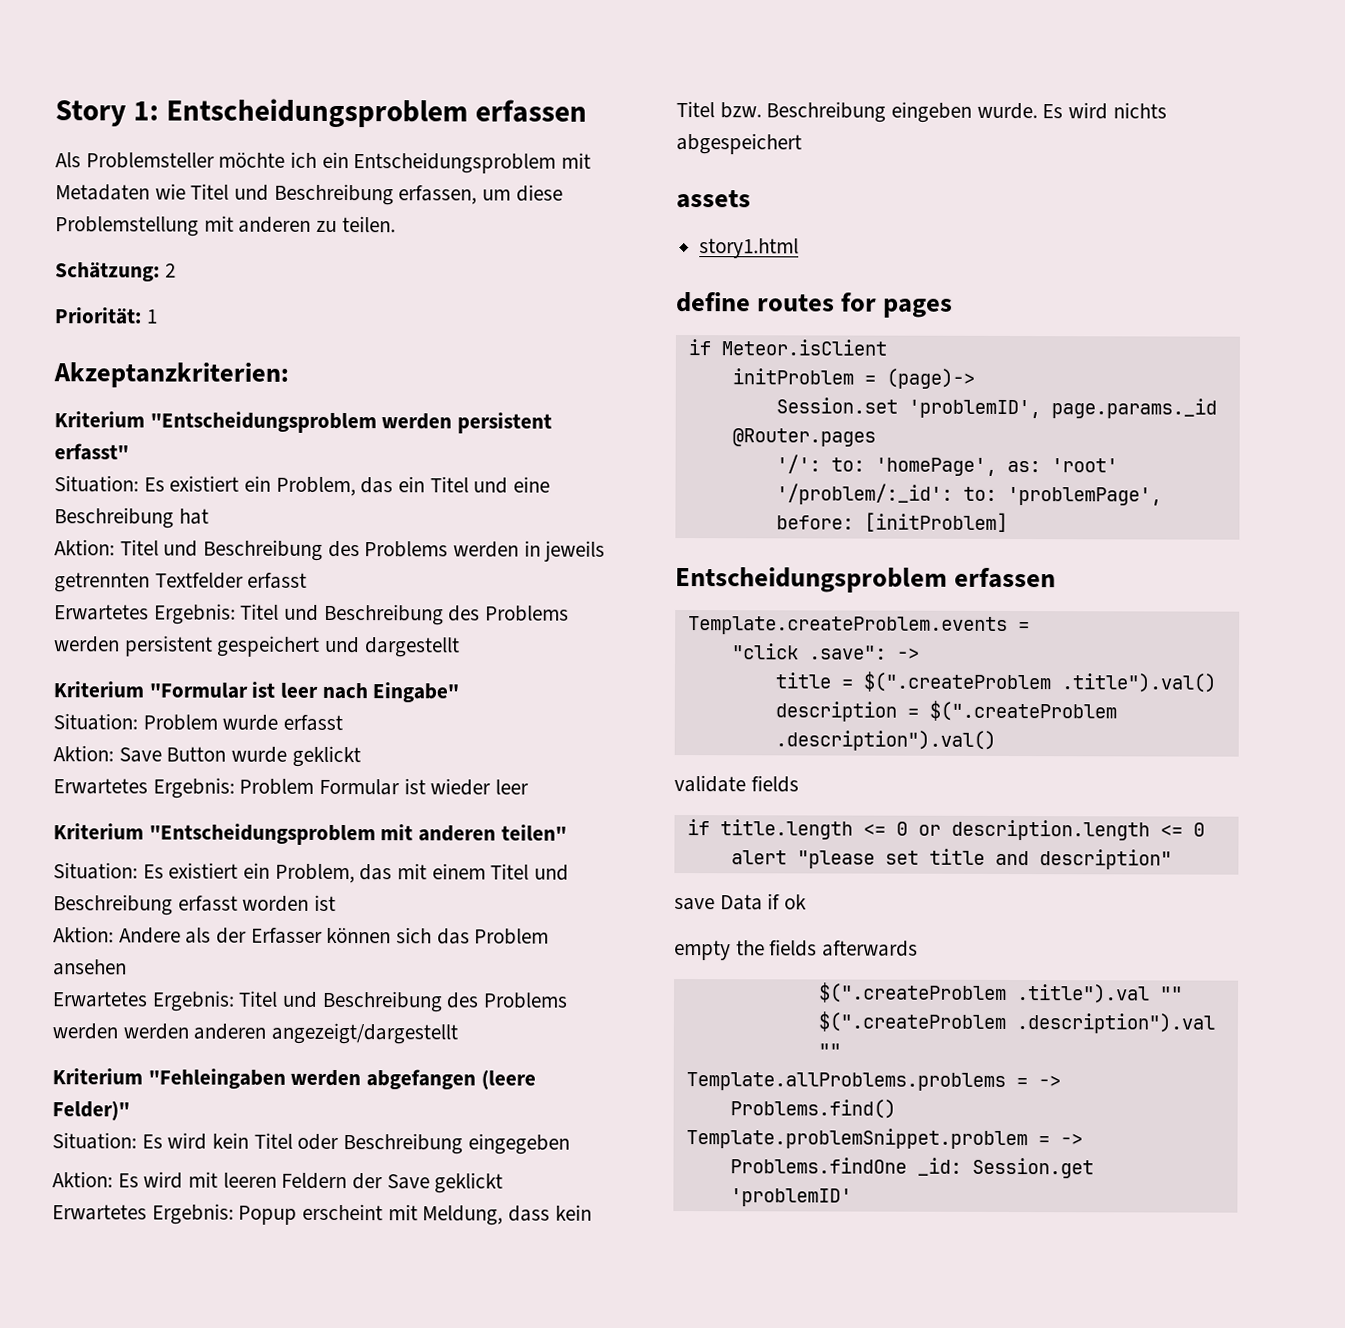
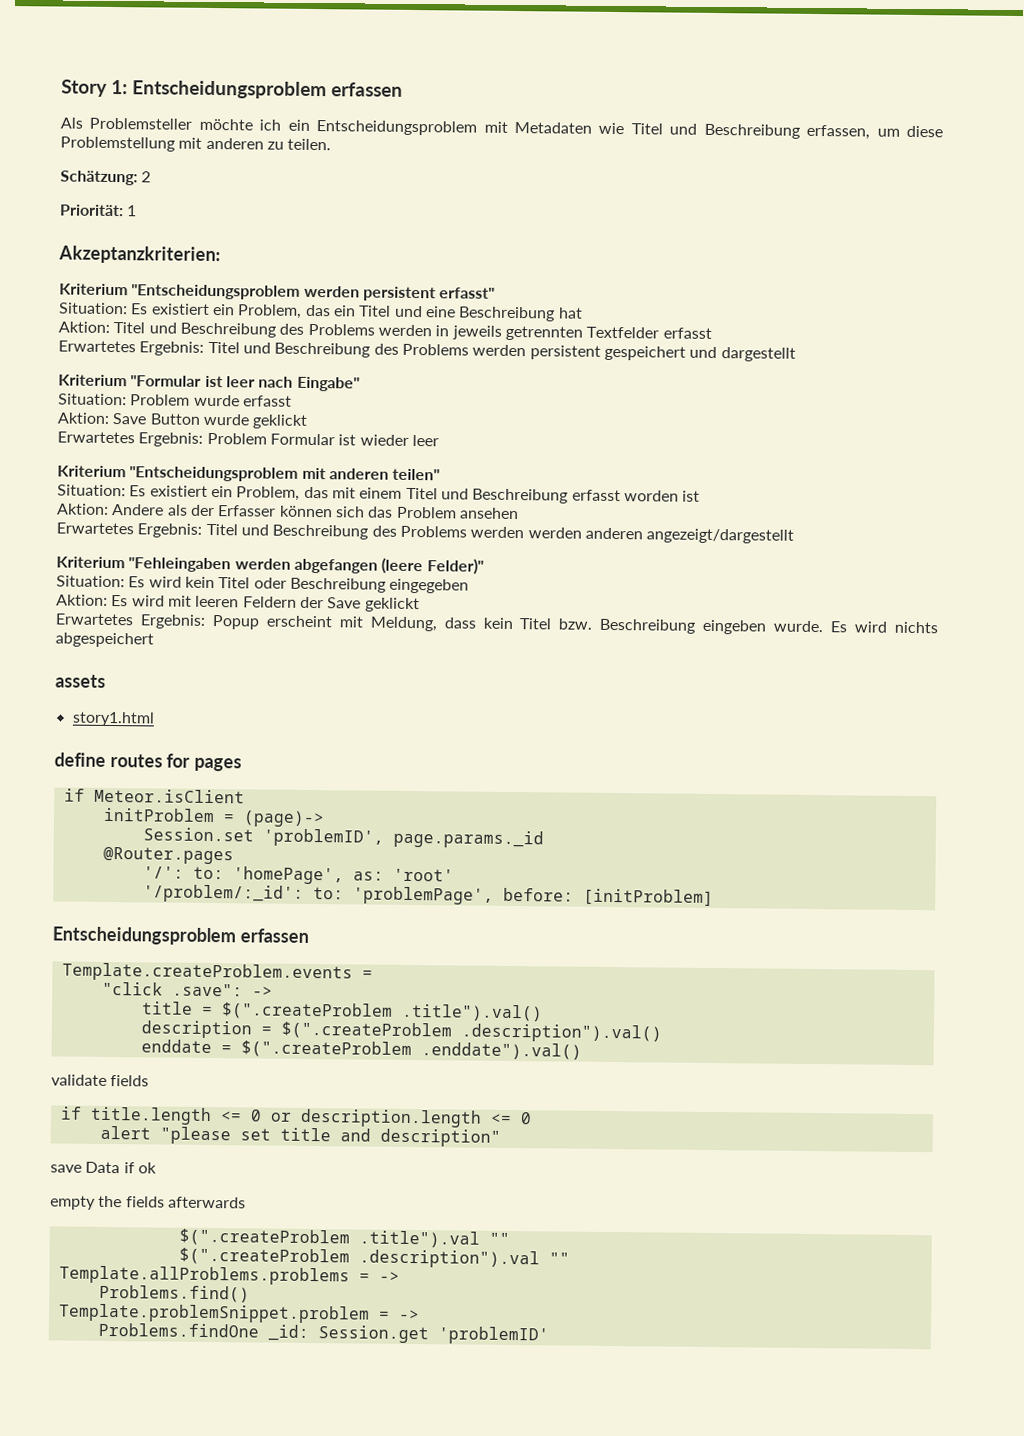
+ enddate = $(".createProblem .enddate").val()

